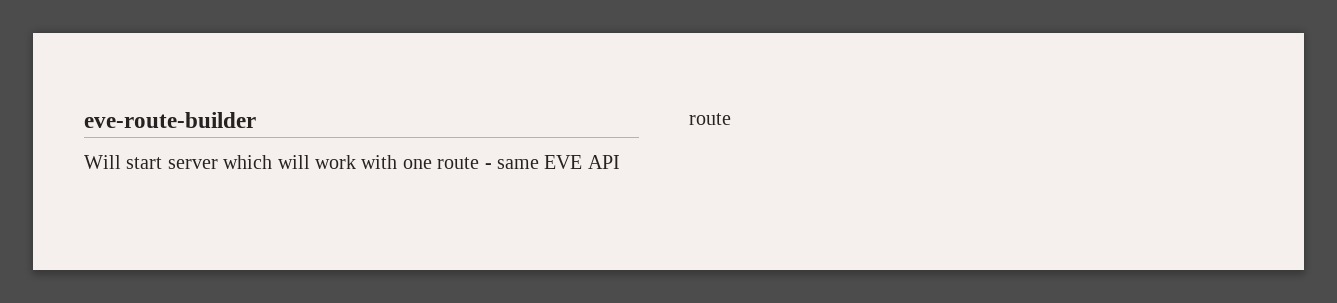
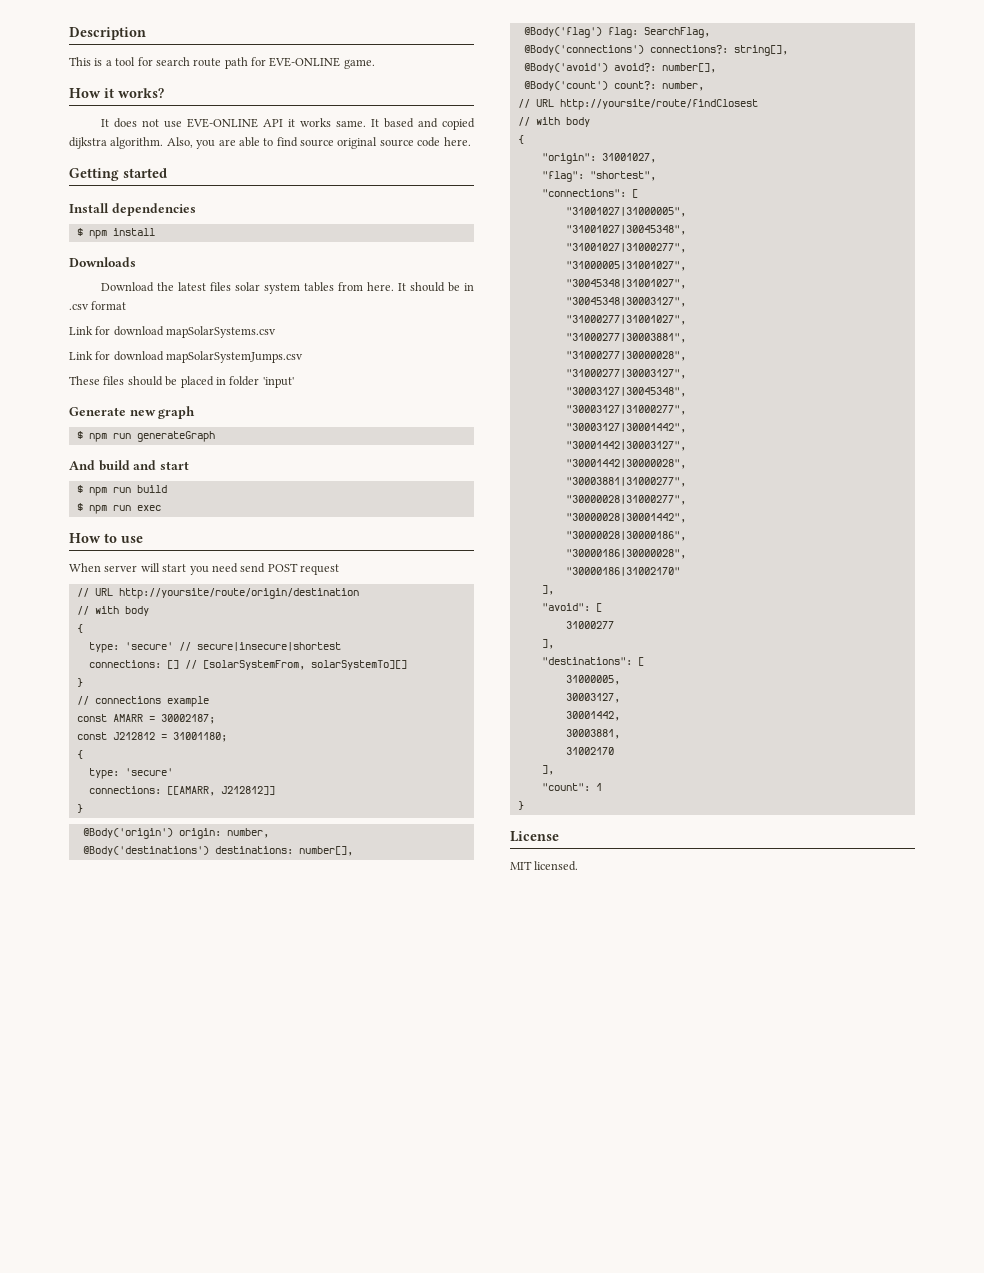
- eve-route-builder
- Will start server which will work with one route - same EVE API route
+ Description
+ This is a tool for search route path for EVE-ONLINE game.
+ How it works?
+ It does not use EVE-ONLINE API it works same. It based and copied dijkstra algorithm. Also, you are able to find source original source code here.
+ Getting started
+ Install dependencies
+ $ npm install
+ Downloads
+ Download the latest files solar system tables from here. It should be in .csv format
+ Link for download mapSolarSystems.csv
+ Link for download mapSolarSystemJumps.csv
+ These files should be placed in folder 'input'
+ Generate new graph
+ $ npm run generateGraph
+ And build and start
+ $ npm run build
+ $ npm run exec
+ How to use
+ When server will start you need send POST request
+ // URL http://yoursite/route/origin/destination
+ // with body
+ {
+ type: 'secure' // secure|insecure|shortest
+ connections: [] // [solarSystemFrom, solarSystemTo][]
+ }
+ // connections example
+ const AMARR = 30002187;
+ const J212812 = 31001180;
+ {
+ type: 'secure'
+ connections: [[AMARR, J212812]]
+ }
+ @Body('origin') origin: number,
+ @Body('destinations') destinations: number[],
+ @Body('flag') flag: SearchFlag,
+ @Body('connections') connections?: string[],
+ @Body('avoid') avoid?: number[],
+ @Body('count') count?: number,
+ // URL http://yoursite/route/findClosest
+ // with body
+ {
+ "origin": 31001027,
+ "flag": "shortest",
+ "connections": [
+ "31001027|31000005",
+ "31001027|30045348",
+ "31001027|31000277",
+ "31000005|31001027",
+ "30045348|31001027",
+ "30045348|30003127",
+ "31000277|31001027",
+ "31000277|30003881",
+ "31000277|30000028",
+ "31000277|30003127",
+ "30003127|30045348",
+ "30003127|31000277",
+ "30003127|30001442",
+ "30001442|30003127",
+ "30001442|30000028",
+ "30003881|31000277",
+ "30000028|31000277",
+ "30000028|30001442",
+ "30000028|30000186",
+ "30000186|30000028",
+ "30000186|31002170"
+ ],
+ "avoid": [
+ 31000277
+ ],
+ "destinations": [
+ 31000005,
+ 30003127,
+ 30001442,
+ 30003881,
+ 31002170
+ ],
+ "count": 1
+ }
+ License
+ MIT licensed.

